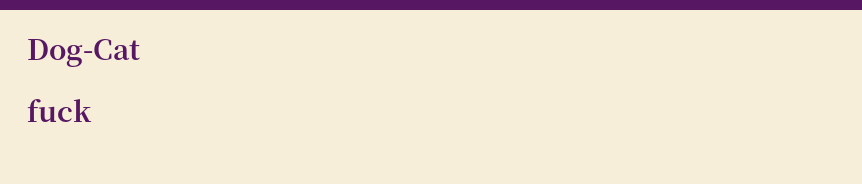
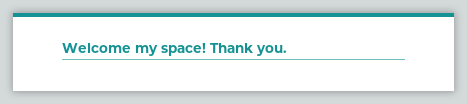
- Dog-Cat
- fuck
+ Welcome my space! Thank you.

